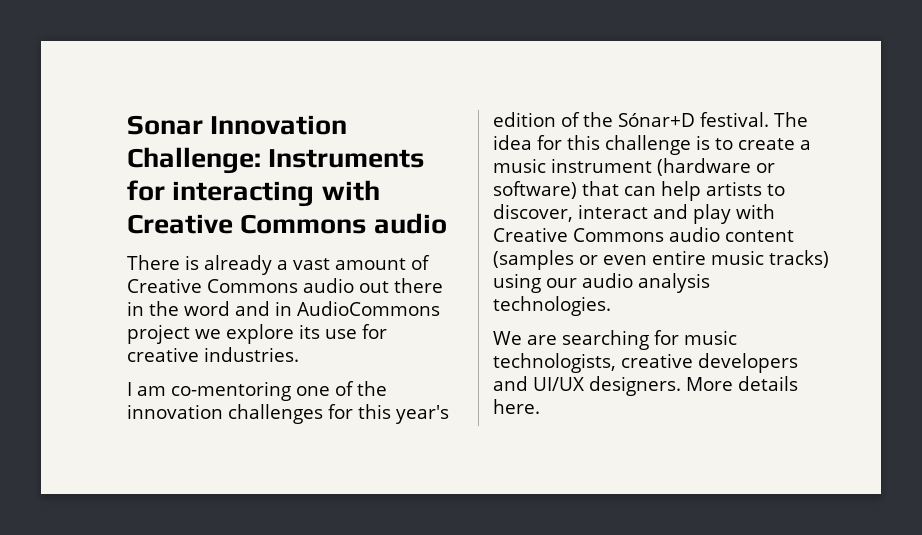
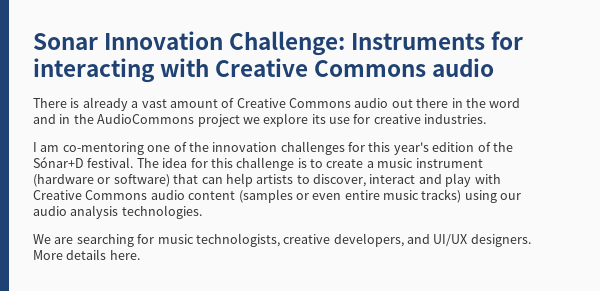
- There is already a vast amount of Creative Commons audio out there in the word and in AudioCommons project we explore its use for creative industries.
+ There is already a vast amount of Creative Commons audio out there in the word and in the AudioCommons project we explore its use for creative industries.
- We are searching for music technologists, creative developers and UI/UX designers.
+ We are searching for music technologists, creative developers, and UI/UX designers.

